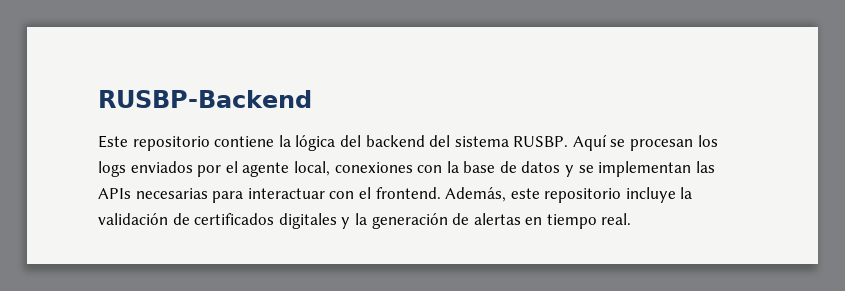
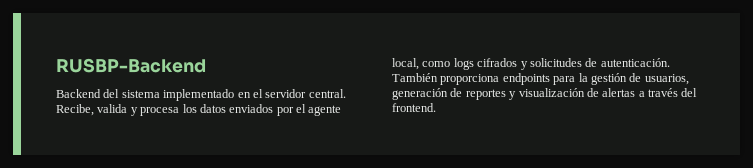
- Este repositorio contiene la lógica del backend del sistema RUSBP. Aquí se procesan los logs enviados por el agente local, conexiones con la base de datos y se implementan las APIs necesarias para interactuar con el frontend. Además, este repositorio incluye la validación de certificados digitales y la generación de alertas en tiempo real.
+ Backend del sistema implementado en el servidor central. Recibe, valida y procesa los datos enviados por el agente local, como logs cifrados y solicitudes de autenticación. También proporciona endpoints para la gestión de usuarios, generación de reportes y visualización de alertas a través del frontend.

